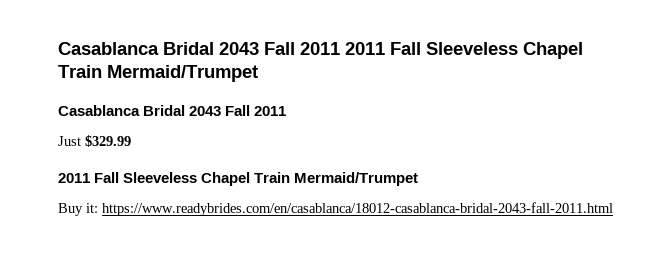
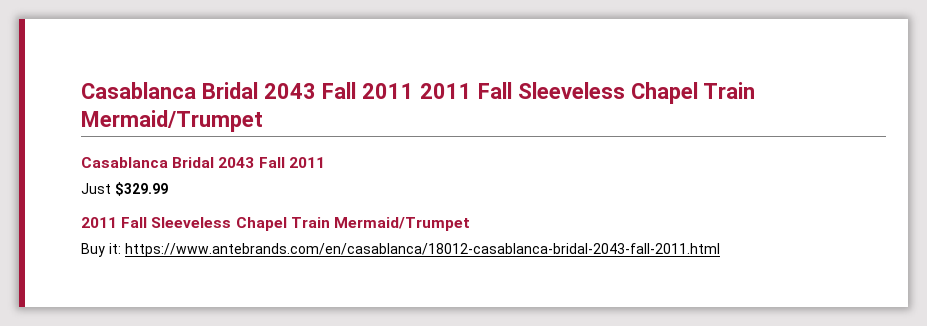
- Buy it: https://www.readybrides.com/en/casablanca/18012-casablanca-bridal-2043-fall-2011.html
+ Buy it: https://www.antebrands.com/en/casablanca/18012-casablanca-bridal-2043-fall-2011.html

